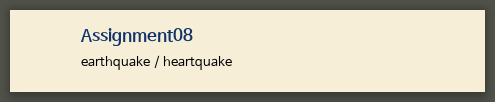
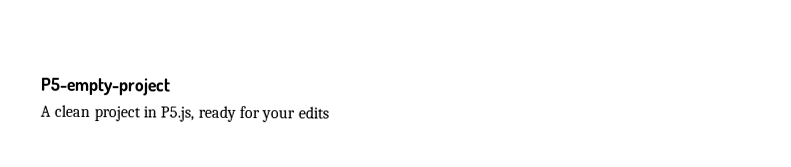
- Assignment08
- earthquake / heartquake
+ P5-empty-project
+ A clean project in P5.js, ready for your edits

